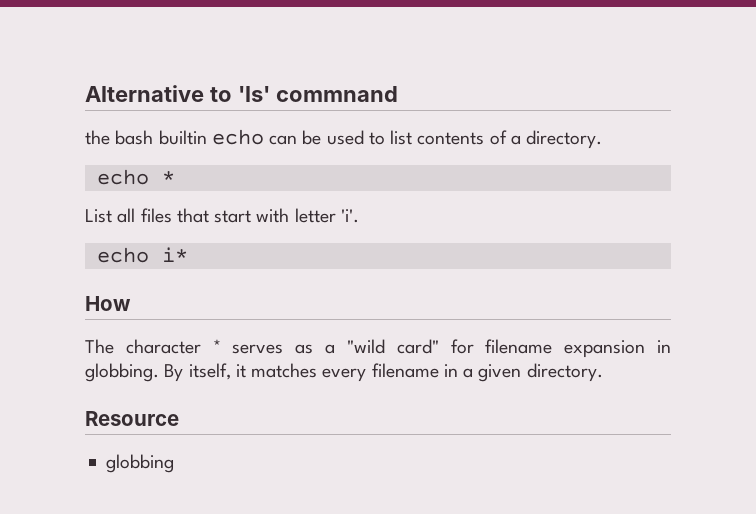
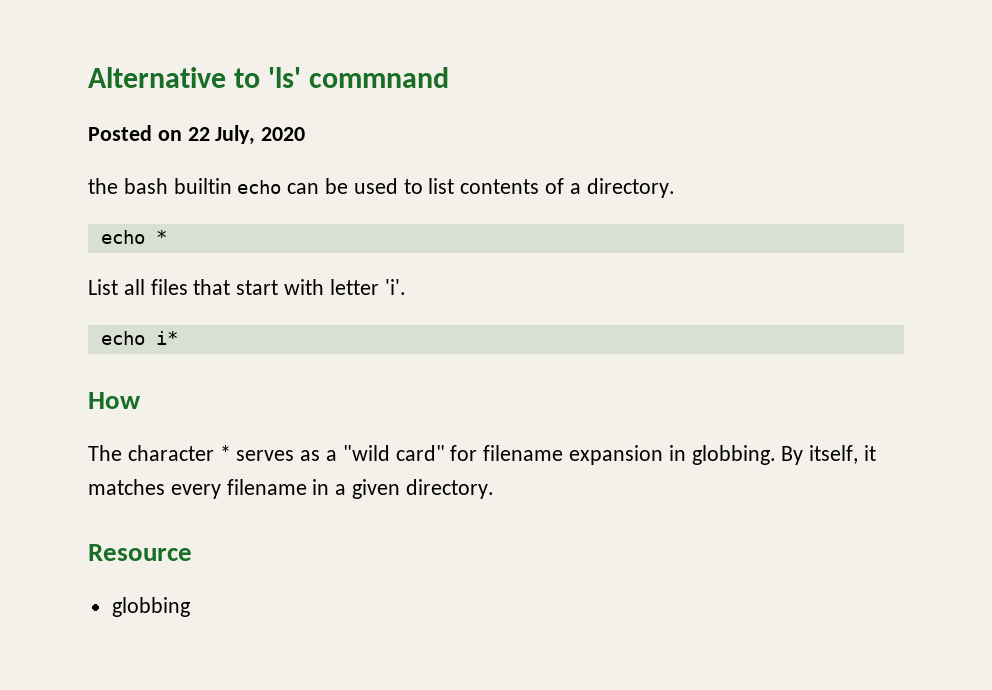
+ Posted on 22 July, 2020

